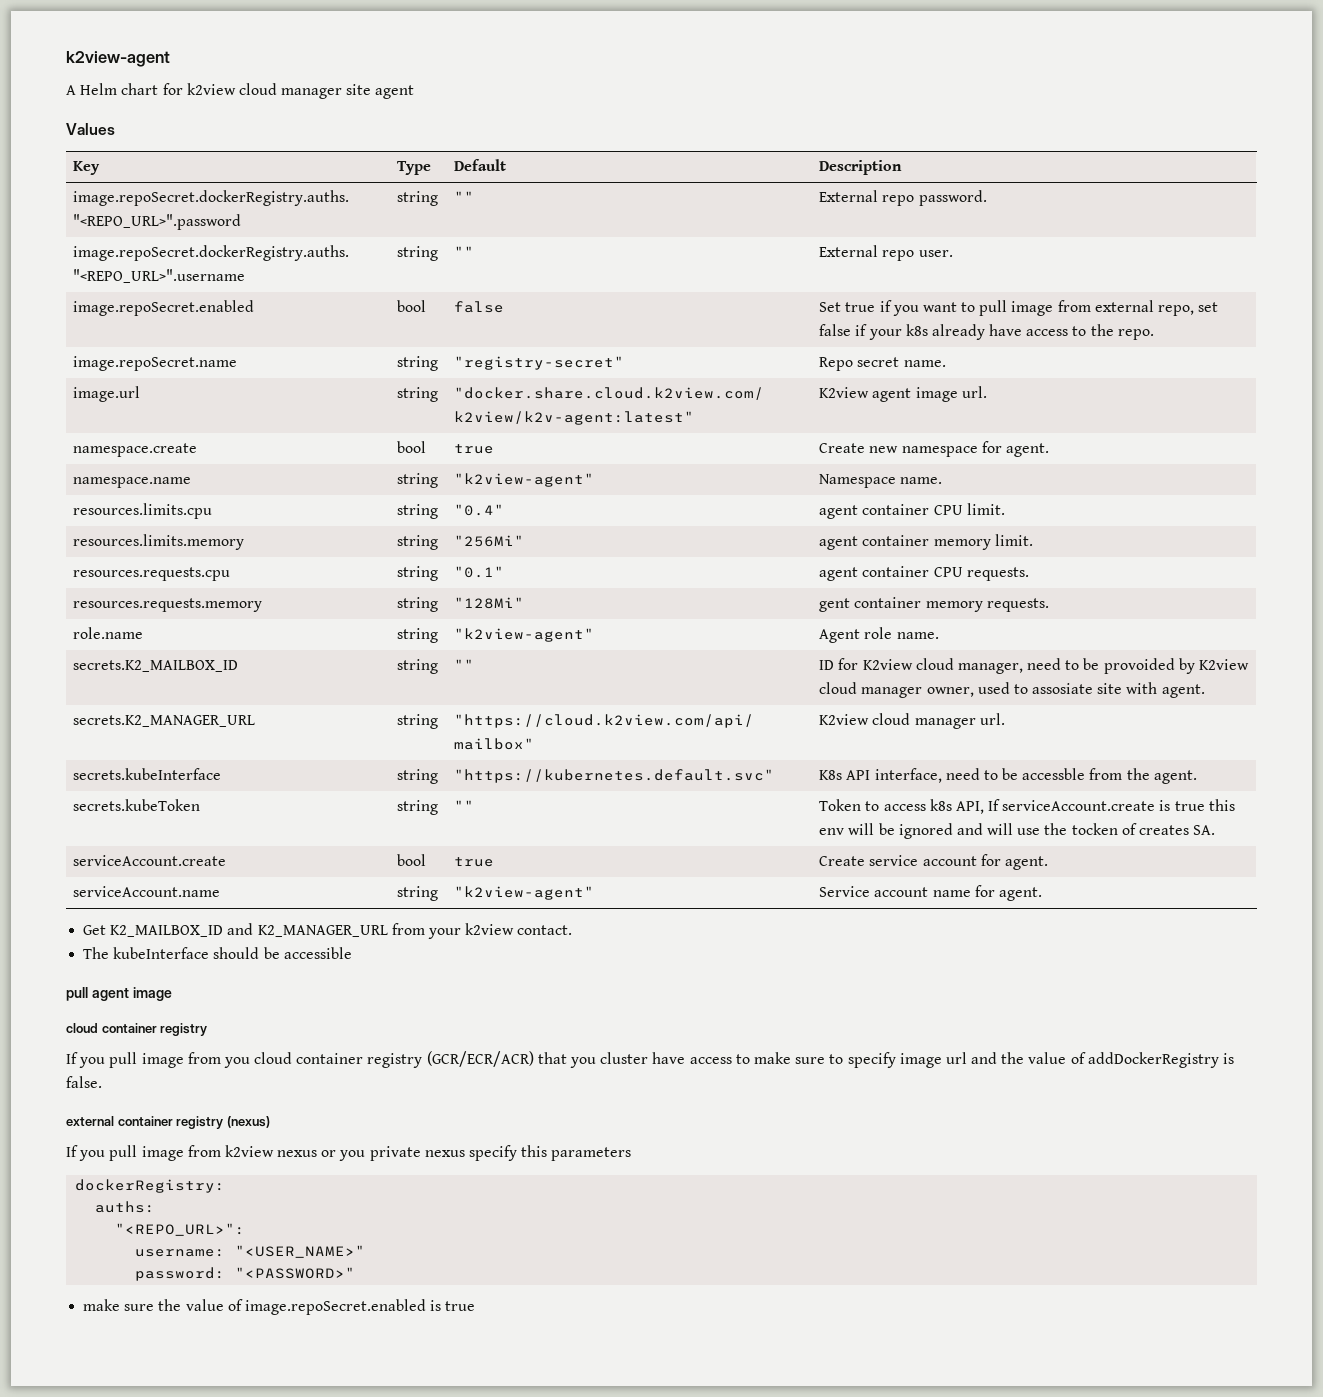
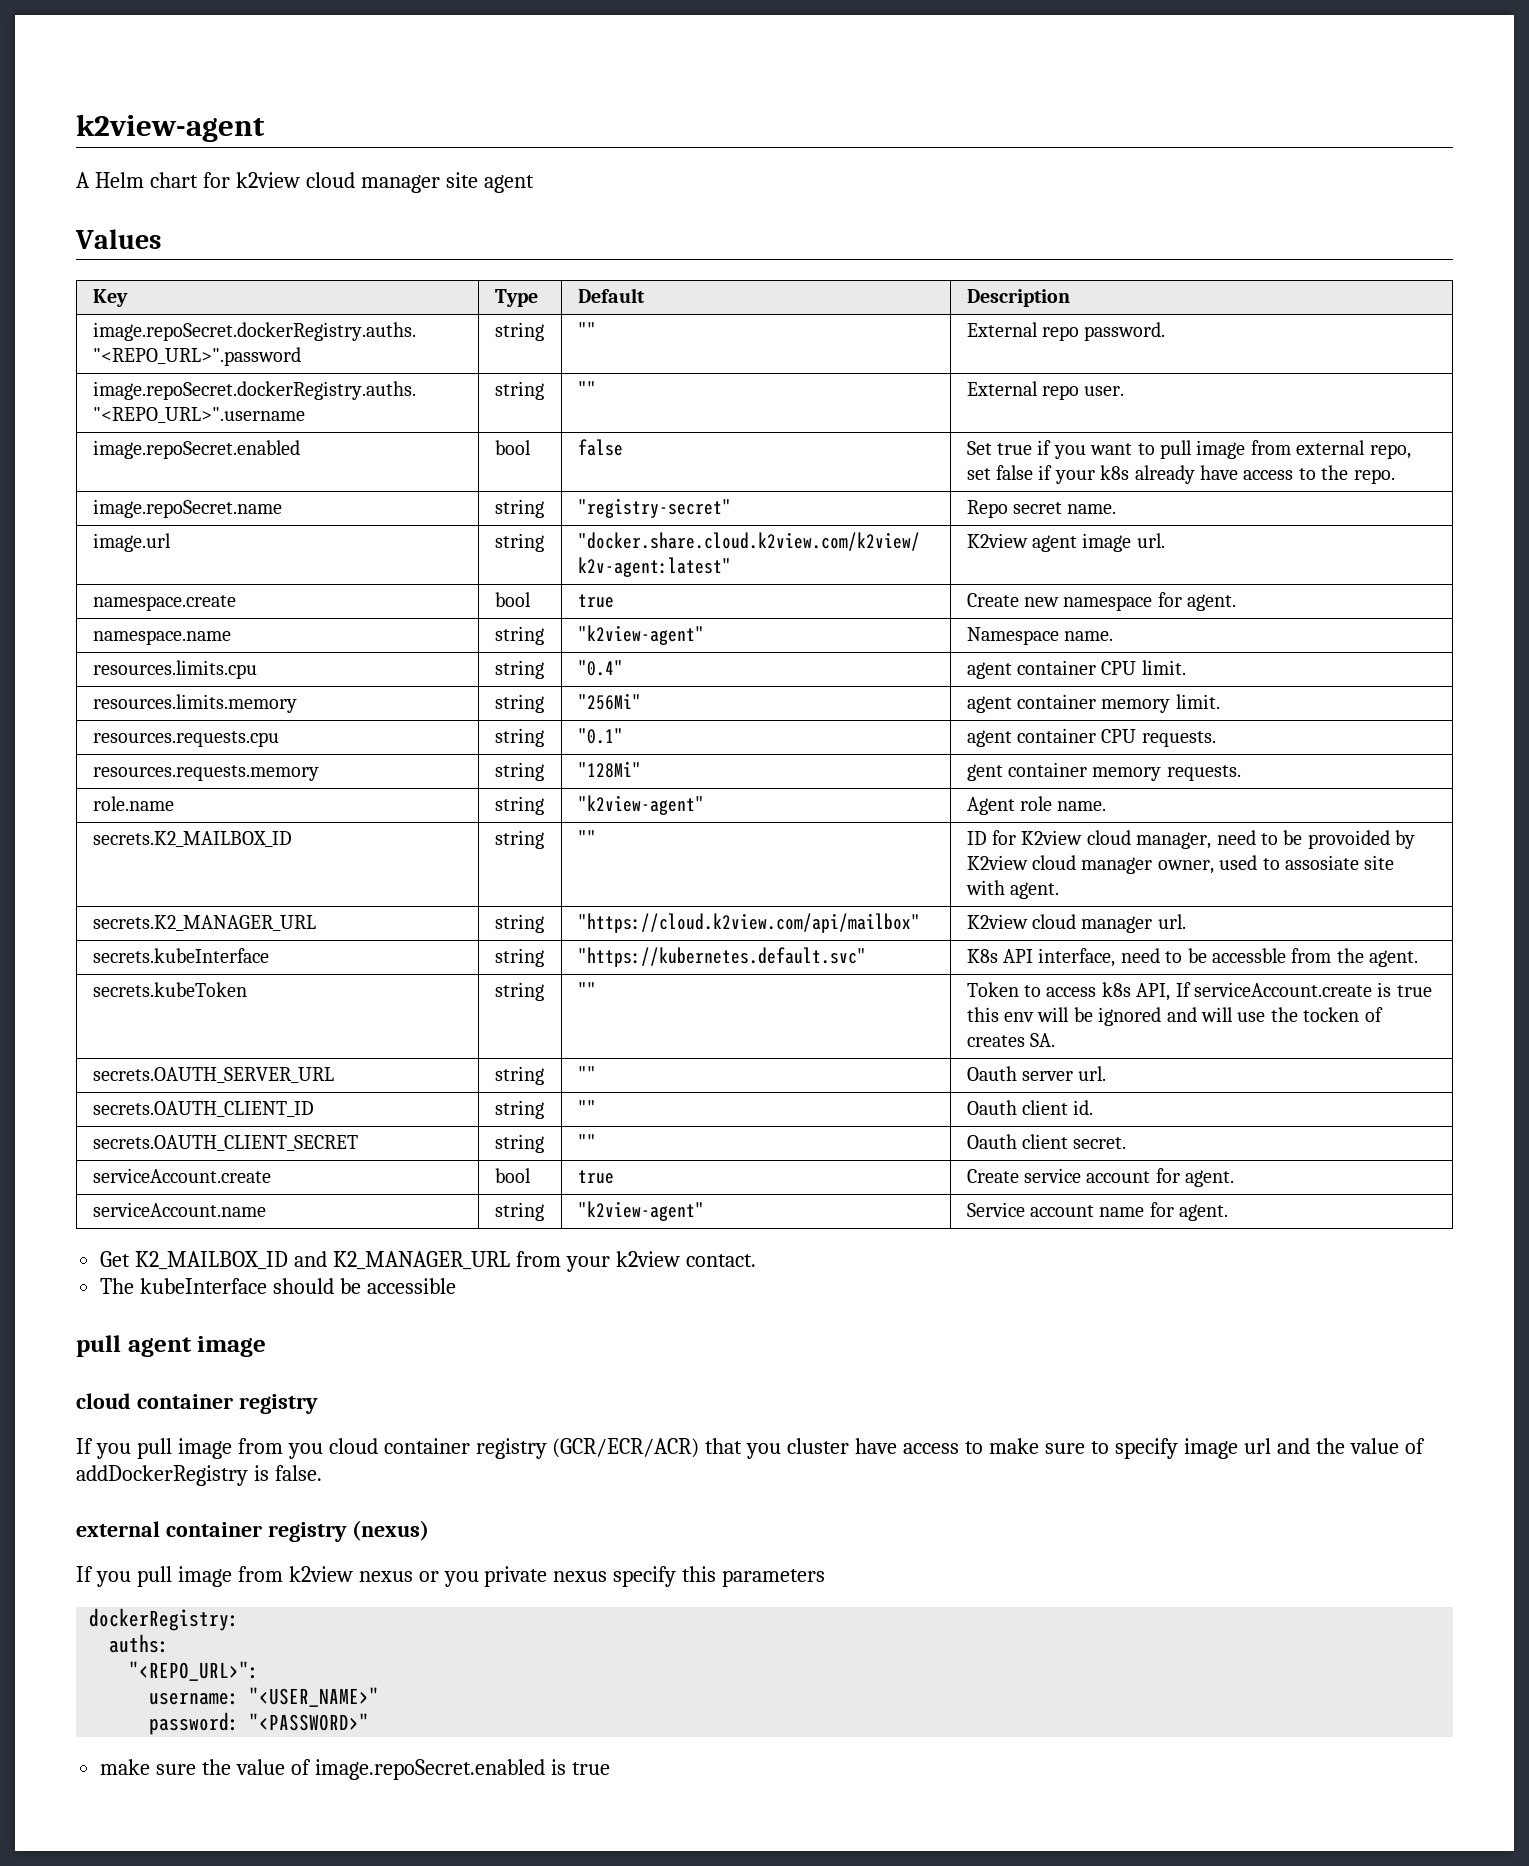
+ secrets.OAUTH_SERVER_URL | string | "" | Oauth server url.
+ secrets.OAUTH_CLIENT_ID | string | "" | Oauth client id.
+ secrets.OAUTH_CLIENT_SECRET | string | "" | Oauth client secret.

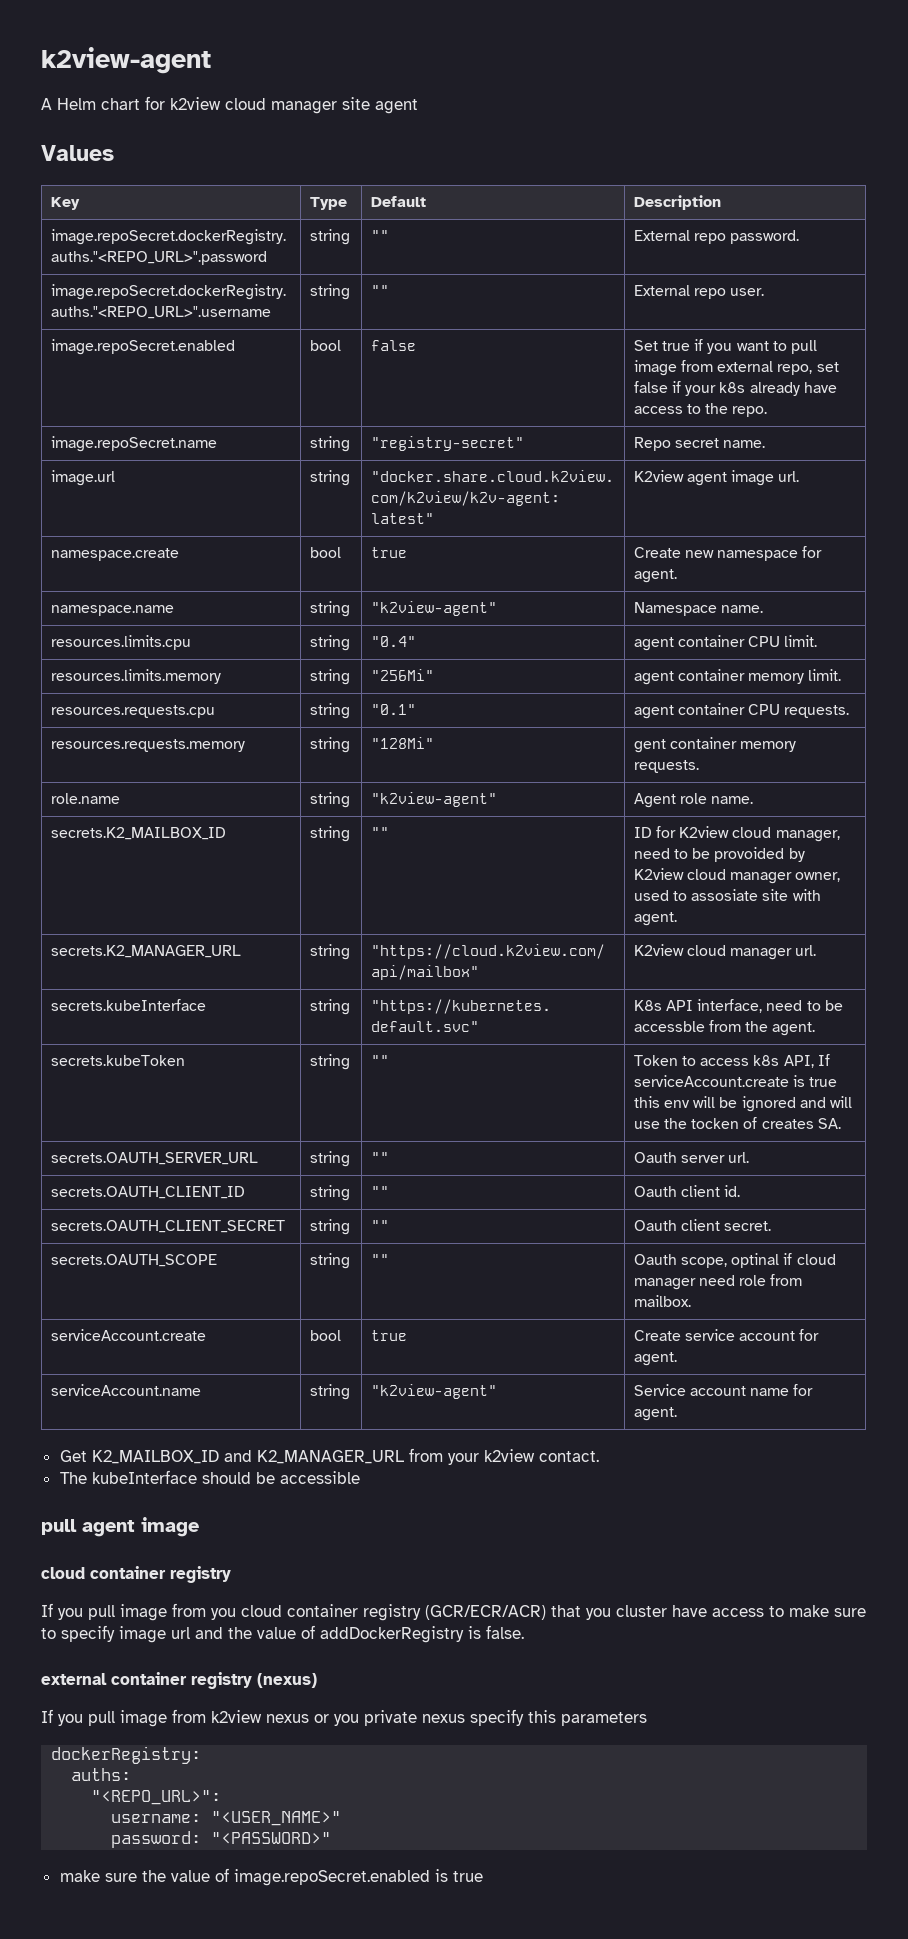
+ secrets.OAUTH_SCOPE | string | "" | Oauth scope, optinal if cloud manager need role from mailbox.

